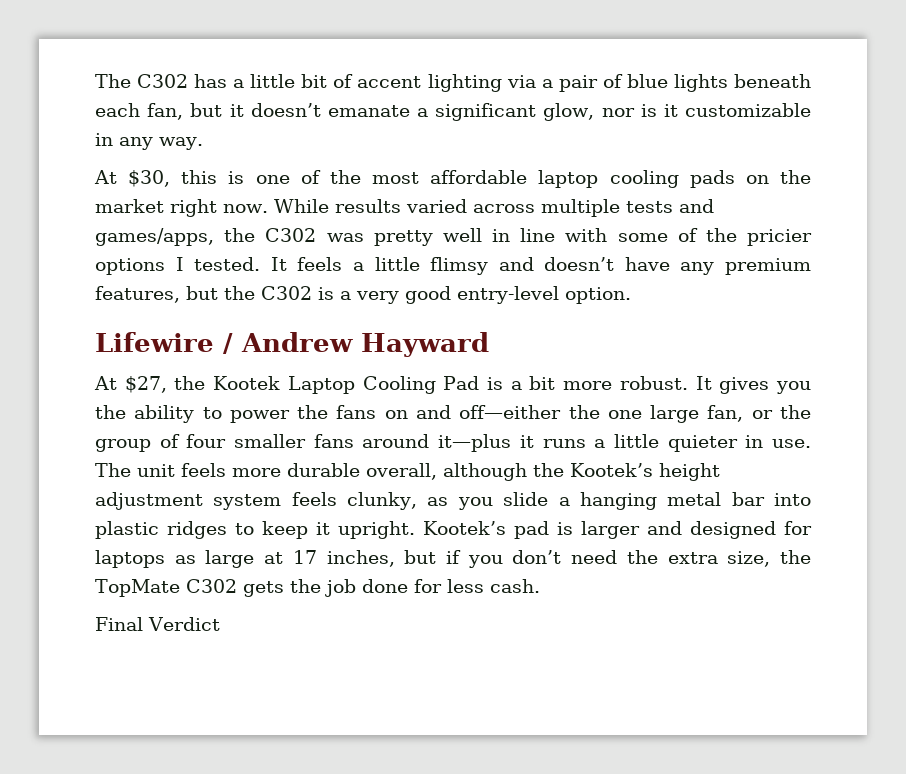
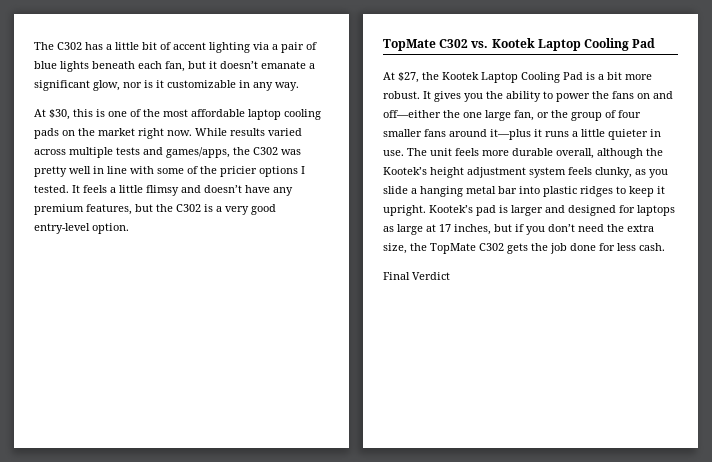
- Lifewire / Andrew Hayward
+ TopMate C302 vs. Kootek Laptop Cooling Pad

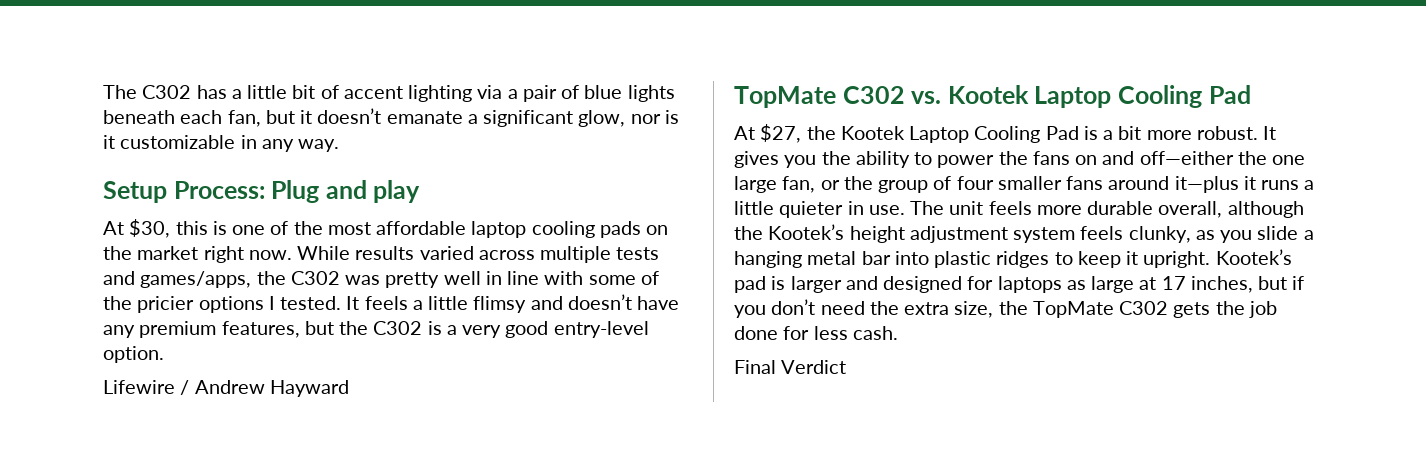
+ Setup Process: Plug and play
+ Lifewire / Andrew Hayward

